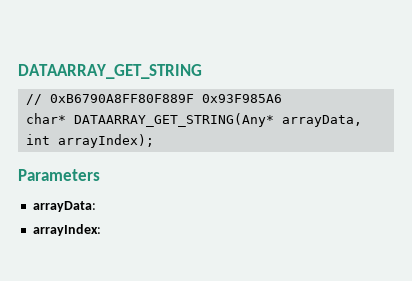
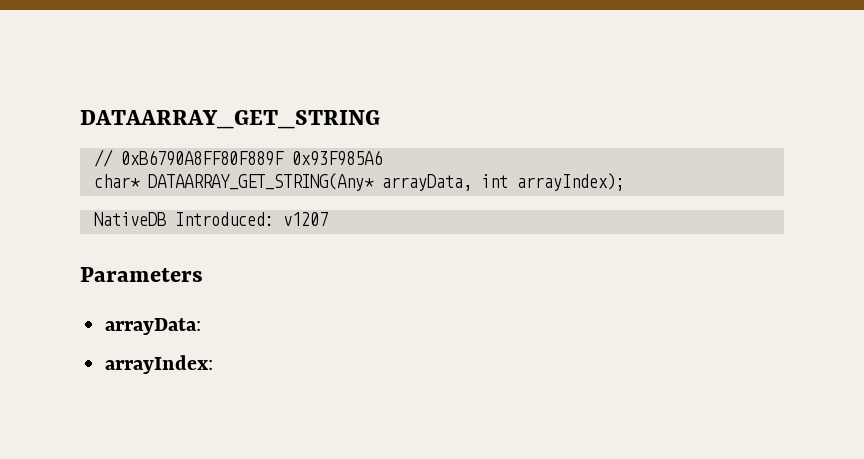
+ NativeDB Introduced: v1207

